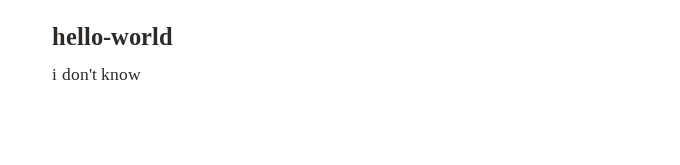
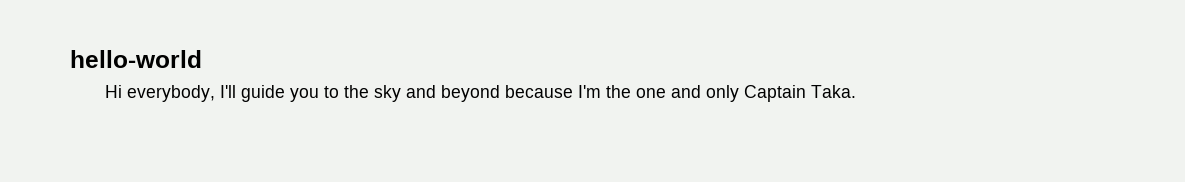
- i don't know
+ Hi everybody, I'll guide you to the sky and beyond because I'm the one and only Captain Taka.

